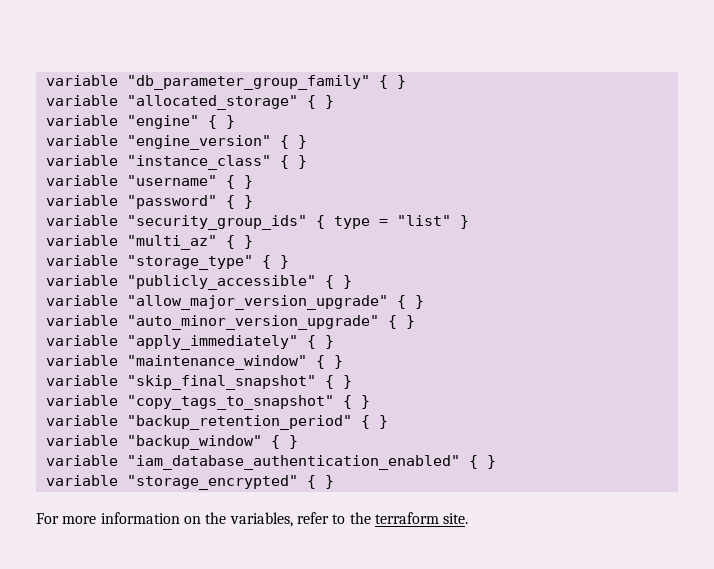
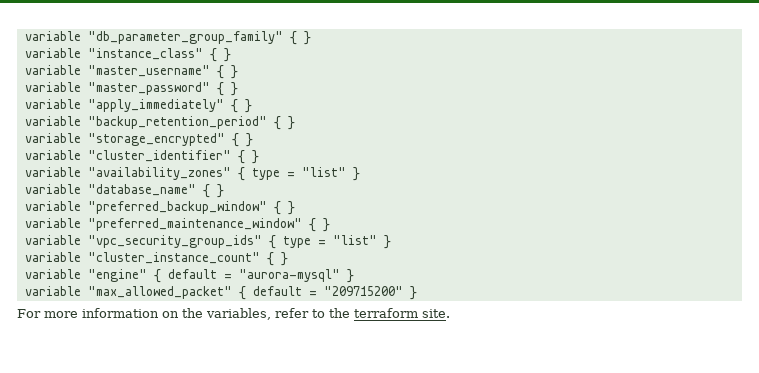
- variable "allocated_storage" { }
- variable "engine" { }
- variable "engine_version" { }
- variable "username" { }
- variable "password" { }
- variable "security_group_ids" { type = "list" }
- variable "multi_az" { }
- variable "storage_type" { }
- variable "publicly_accessible" { }
- variable "allow_major_version_upgrade" { }
- variable "auto_minor_version_upgrade" { }
+ variable "master_username" { }
+ variable "master_password" { }
- variable "maintenance_window" { }
- variable "skip_final_snapshot" { }
- variable "copy_tags_to_snapshot" { }
  variable "backup_retention_period" { }
- variable "backup_window" { }
- variable "iam_database_authentication_enabled" { }
  variable "storage_encrypted" { }
+ variable "cluster_identifier" { }
+ variable "availability_zones" { type = "list" }
+ variable "database_name" { }
+ variable "preferred_backup_window" { }
+ variable "preferred_maintenance_window" { }
+ variable "vpc_security_group_ids" { type = "list" }
+ variable "cluster_instance_count" { }
+ variable "engine" { default = "aurora-mysql" }
+ variable "max_allowed_packet" { default = "209715200" }

